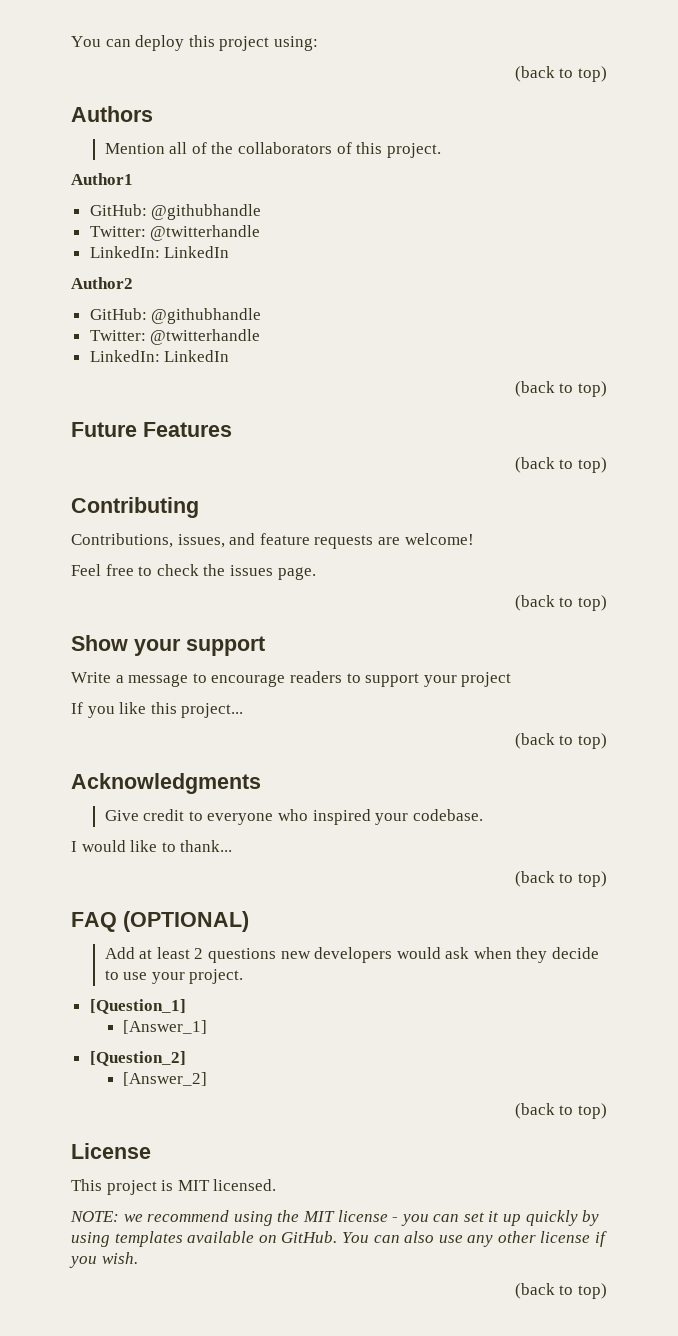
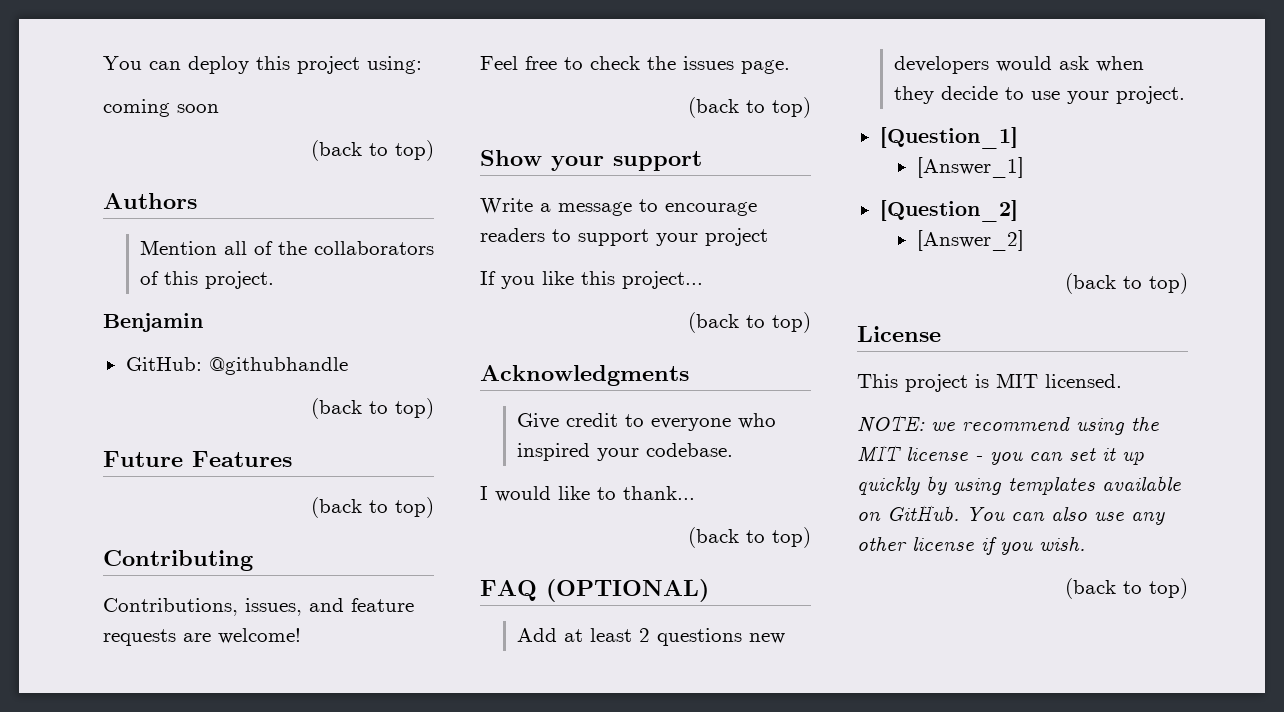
+ coming soon
- Author1
+ Benjamin
  GitHub: @githubhandle
- Twitter: @twitterhandle
- LinkedIn: LinkedIn
- Author2
- GitHub: @githubhandle
- Twitter: @twitterhandle
- LinkedIn: LinkedIn

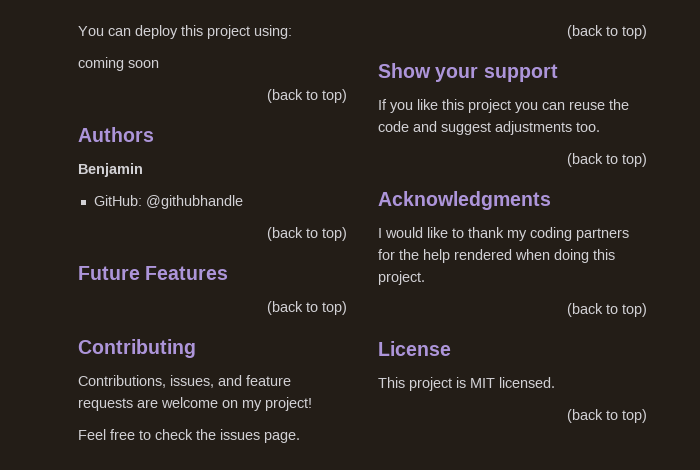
- Mention all of the collaborators of this project.
- Contributions, issues, and feature requests are welcome!
+ Contributions, issues, and feature requests are welcome on my project!
- Write a message to encourage readers to support your project
- If you like this project...
+ If you like this project you can reuse the code and suggest adjustments too.
  (back to top)
  Acknowledgments
- Give credit to everyone who inspired your codebase.
- I would like to thank...
- (back to top)
- FAQ (OPTIONAL)
- Add at least 2 questions new developers would ask when they decide to use your project.
- [Question_1]
- [Answer_1]
- [Question_2]
- [Answer_2]
+ I would like to thank my coding partners for the help rendered when doing this project.
- NOTE: we recommend using the MIT license - you can set it up quickly by using templates available on GitHub. You can also use any other license if you wish.

